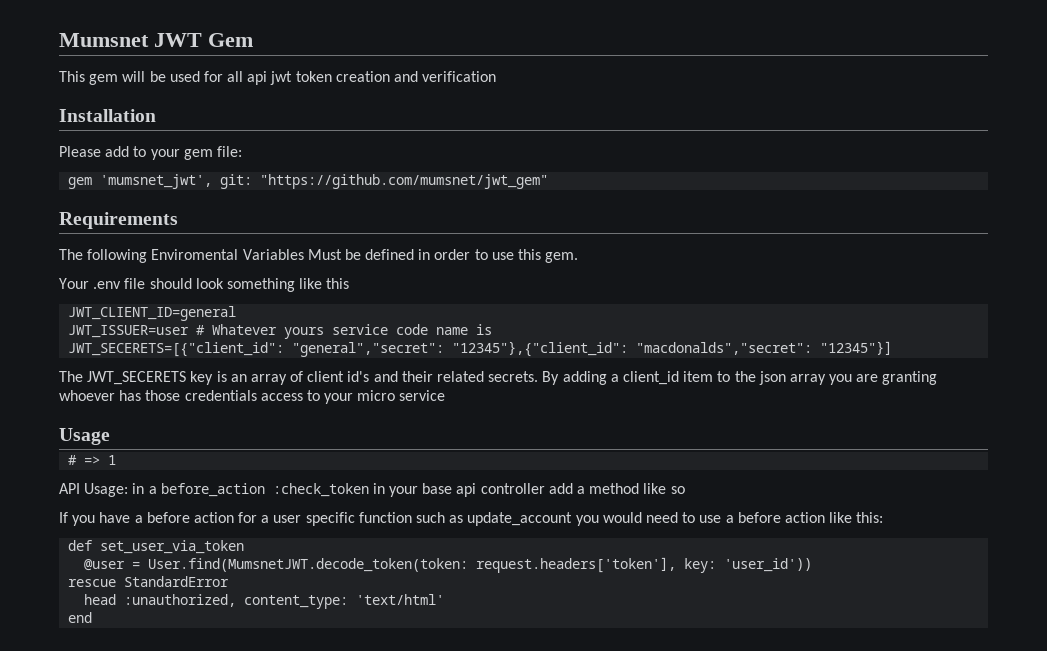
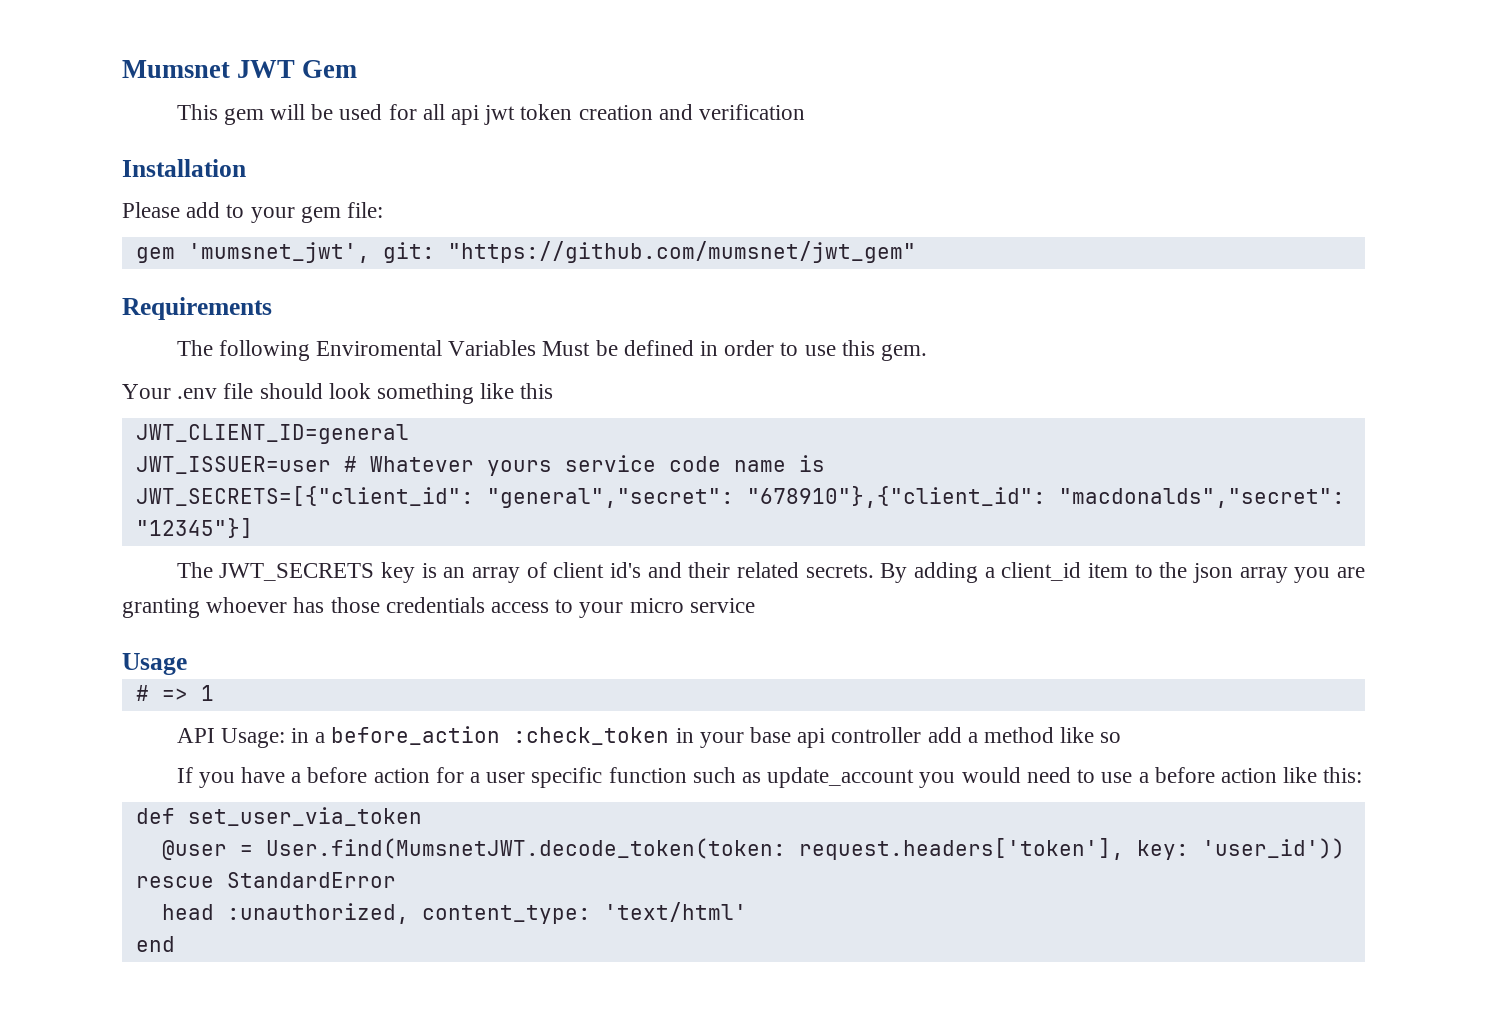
- JWT_SECERETS=[{"client_id": "general","secret": "12345"},{"client_id": "macdonalds","secret": "12345"}]
+ JWT_SECRETS=[{"client_id": "general","secret": "678910"},{"client_id": "macdonalds","secret": "12345"}]
- The JWT_SECERETS key is an array of client id's and their related secrets.
+ The JWT_SECRETS key is an array of client id's and their related secrets.

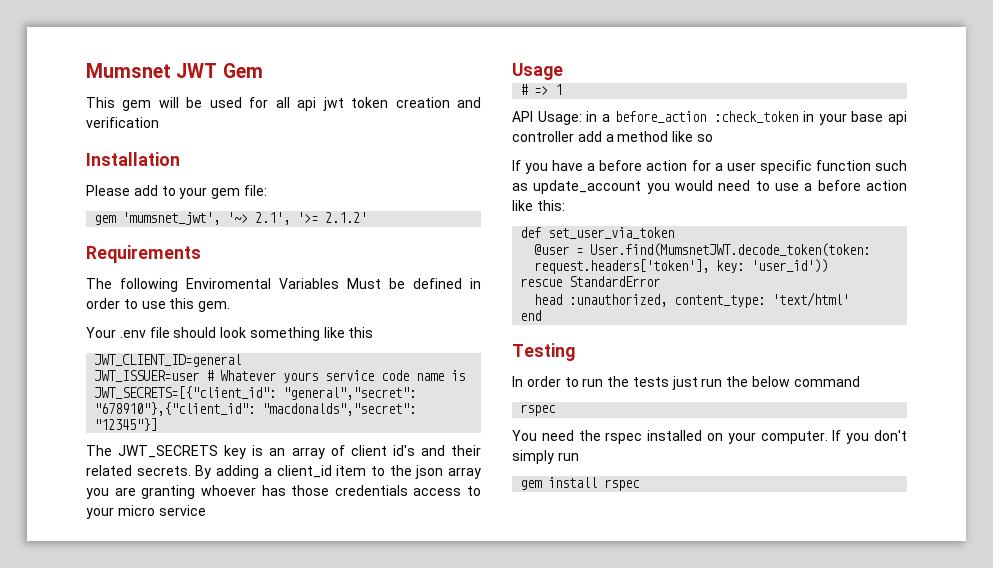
- gem 'mumsnet_jwt', git: "https://github.com/mumsnet/jwt_gem"
+ gem 'mumsnet_jwt', '~> 2.1', '>= 2.1.2'
+ Testing
+ In order to run the tests just run the below command
+ rspec
+ You need the rspec installed on your computer. If you don't simply run
+ gem install rspec

